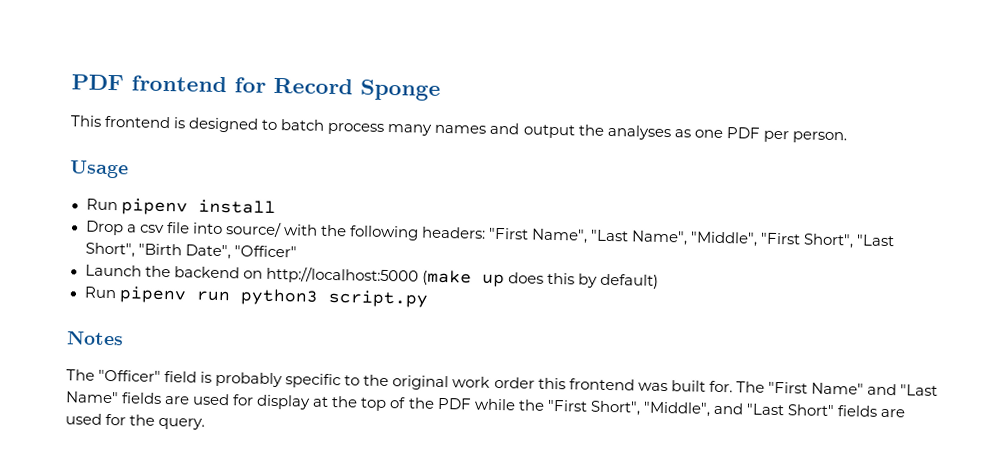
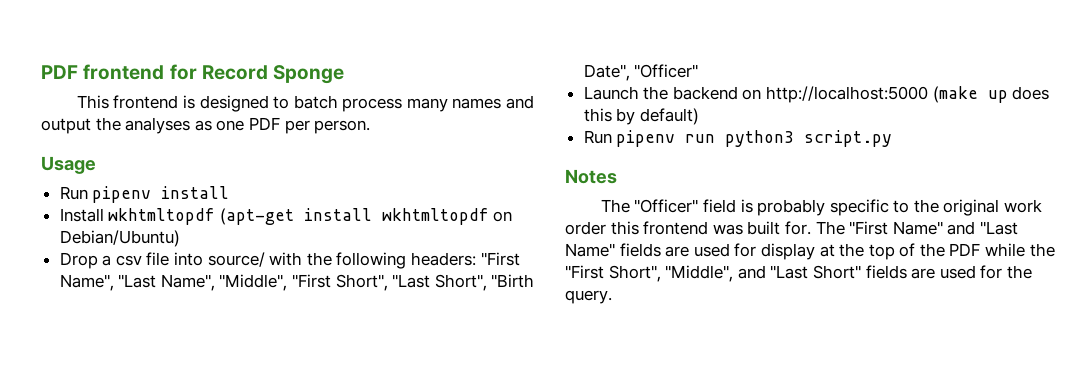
+ Install wkhtmltopdf (apt-get install wkhtmltopdf on Debian/Ubuntu)

